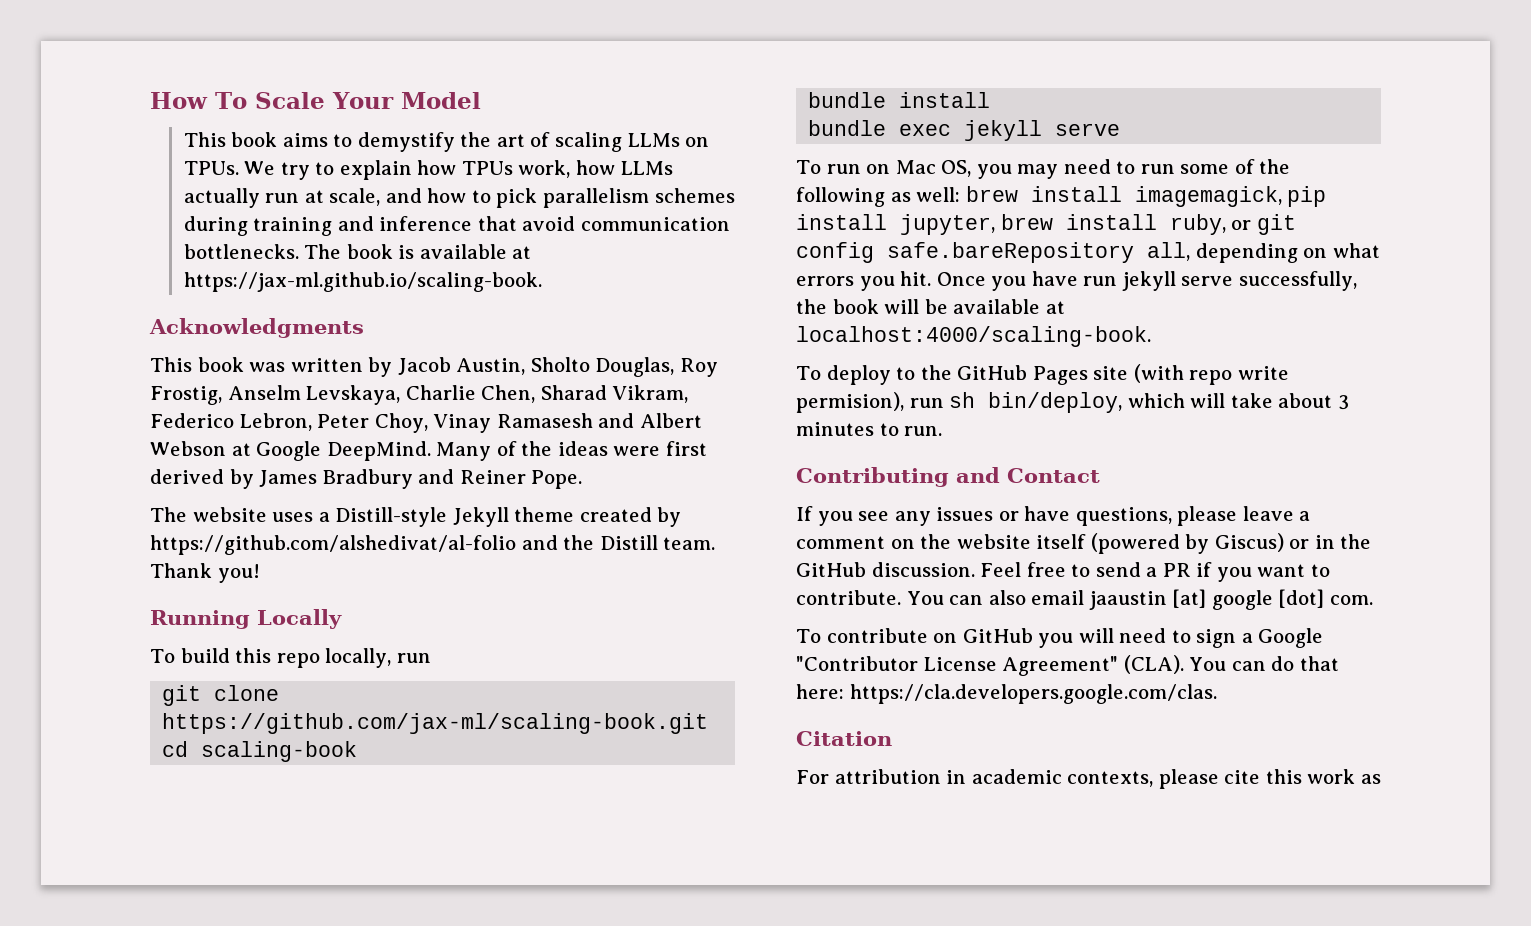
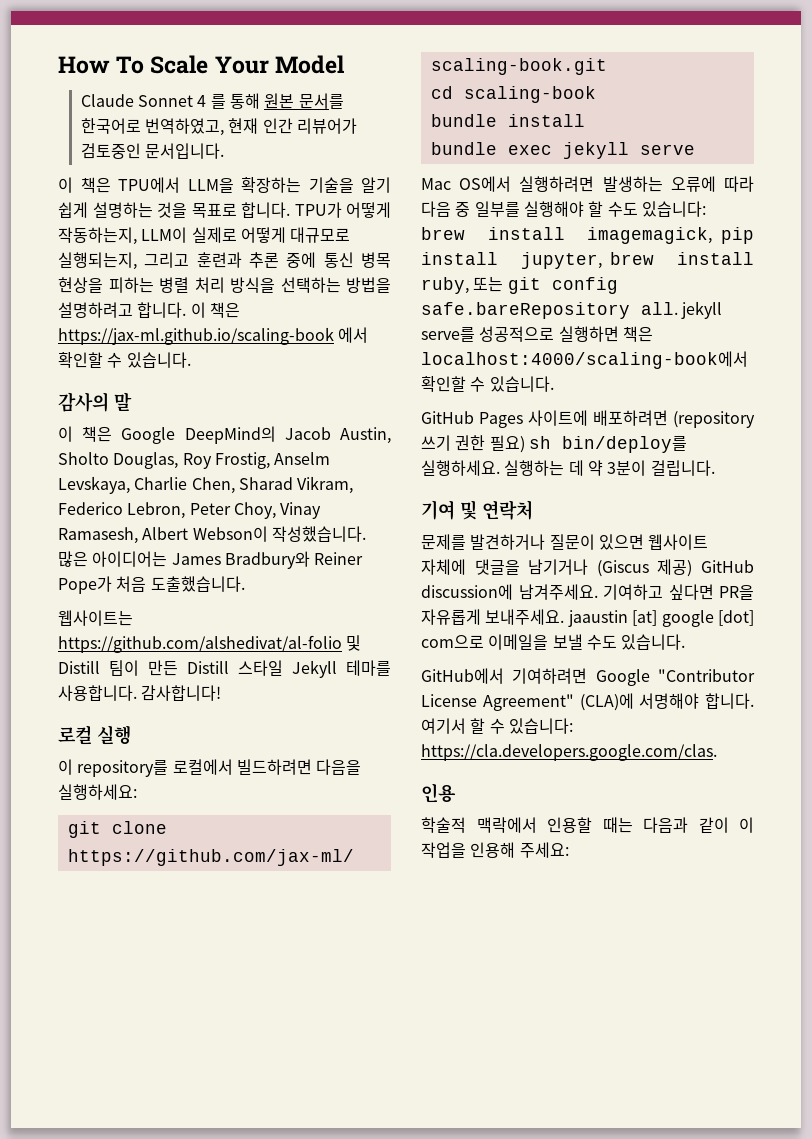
- This book aims to demystify the art of scaling LLMs on TPUs. We try to explain how TPUs work, how LLMs actually run at scale, and how to pick parallelism schemes during training and inference that avoid communication bottlenecks. The book is available at https://jax-ml.github.io/scaling-book.
- Acknowledgments
- This book was written by Jacob Austin, Sholto Douglas, Roy Frostig, Anselm Levskaya, Charlie Chen, Sharad Vikram, Federico Lebron, Peter Choy, Vinay Ramasesh and Albert Webson at Google DeepMind. Many of the ideas were first derived by James Bradbury and Reiner Pope.
- The website uses a Distill-style Jekyll theme created by https://github.com/alshedivat/al-folio and the Distill team. Thank you!
- Running Locally
- To build this repo locally, run
+ Claude Sonnet 4 를 통해 원본 문서를 한국어로 번역하였고, 현재 인간 리뷰어가 검토중인 문서입니다.
+ 이 책은 TPU에서 LLM을 확장하는 기술을 알기 쉽게 설명하는 것을 목표로 합니다. TPU가 어떻게 작동하는지, LLM이 실제로 어떻게 대규모로 실행되는지, 그리고 훈련과 추론 중에 통신 병목 현상을 피하는 병렬 처리 방식을 선택하는 방법을 설명하려고 합니다. 이 책은 https://jax-ml.github.io/scaling-book 에서 확인할 수 있습니다.
+ 감사의 말
+ 이 책은 Google DeepMind의 Jacob Austin, Sholto Douglas, Roy Frostig, Anselm Levskaya, Charlie Chen, Sharad Vikram, Federico Lebron, Peter Choy, Vinay Ramasesh, Albert Webson이 작성했습니다. 많은 아이디어는 James Bradbury와 Reiner Pope가 처음 도출했습니다.
+ 웹사이트는 https://github.com/alshedivat/al-folio 및 Distill 팀이 만든 Distill 스타일 Jekyll 테마를 사용합니다. 감사합니다!
+ 로컬 실행
+ 이 repository를 로컬에서 빌드하려면 다음을 실행하세요:
- To run on Mac OS, you may need to run some of the following as well: brew install imagemagick, pip install jupyter, brew install ruby, or git config safe.bareRepository all, depending on what errors you hit. Once you have run jekyll serve successfully, the book will be available at localhost:4000/scaling-book.
- To deploy to the GitHub Pages site (with repo write permision), run sh bin/deploy, which will take about 3 minutes to run.
- Contributing and Contact
- If you see any issues or have questions, please leave a comment on the website itself (powered by Giscus) or in the GitHub discussion. Feel free to send a PR if you want to contribute. You can also email jaaustin [at] google [dot] com.
- To contribute on GitHub you will need to sign a Google "Contributor License Agreement" (CLA). You can do that here: https://cla.developers.google.com/clas.
- Citation
- For attribution in academic contexts, please cite this work as
+ Mac OS에서 실행하려면 발생하는 오류에 따라 다음 중 일부를 실행해야 할 수도 있습니다: brew install imagemagick, pip install jupyter, brew install ruby, 또는 git config safe.bareRepository all. jekyll serve를 성공적으로 실행하면 책은 localhost:4000/scaling-book에서 확인할 수 있습니다.
+ GitHub Pages 사이트에 배포하려면 (repository 쓰기 권한 필요) sh bin/deploy를 실행하세요. 실행하는 데 약 3분이 걸립니다.
+ 기여 및 연락처
+ 문제를 발견하거나 질문이 있으면 웹사이트 자체에 댓글을 남기거나 (Giscus 제공) GitHub discussion에 남겨주세요. 기여하고 싶다면 PR을 자유롭게 보내주세요. jaaustin [at] google [dot] com으로 이메일을 보낼 수도 있습니다.
+ GitHub에서 기여하려면 Google "Contributor License Agreement" (CLA)에 서명해야 합니다. 여기서 할 수 있습니다: https://cla.developers.google.com/clas.
+ 인용
+ 학술적 맥락에서 인용할 때는 다음과 같이 이 작업을 인용해 주세요:

